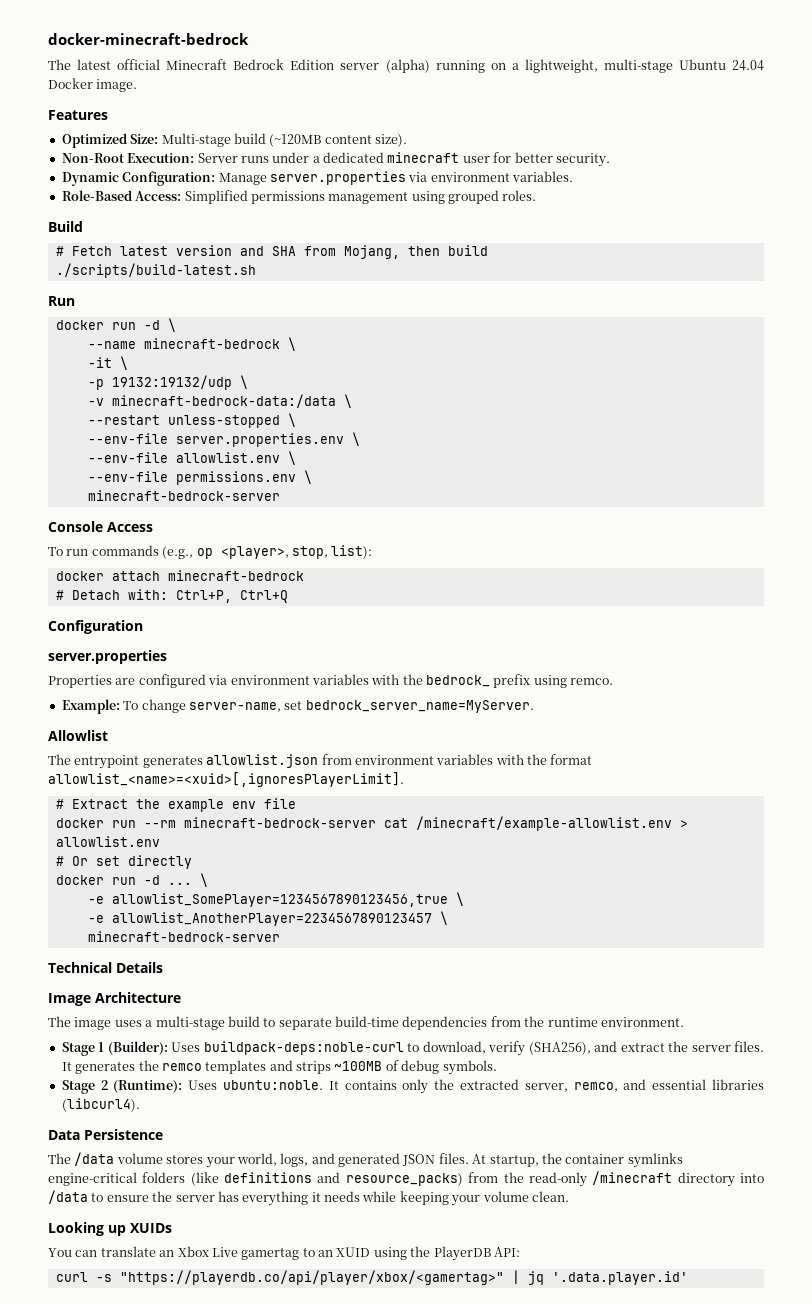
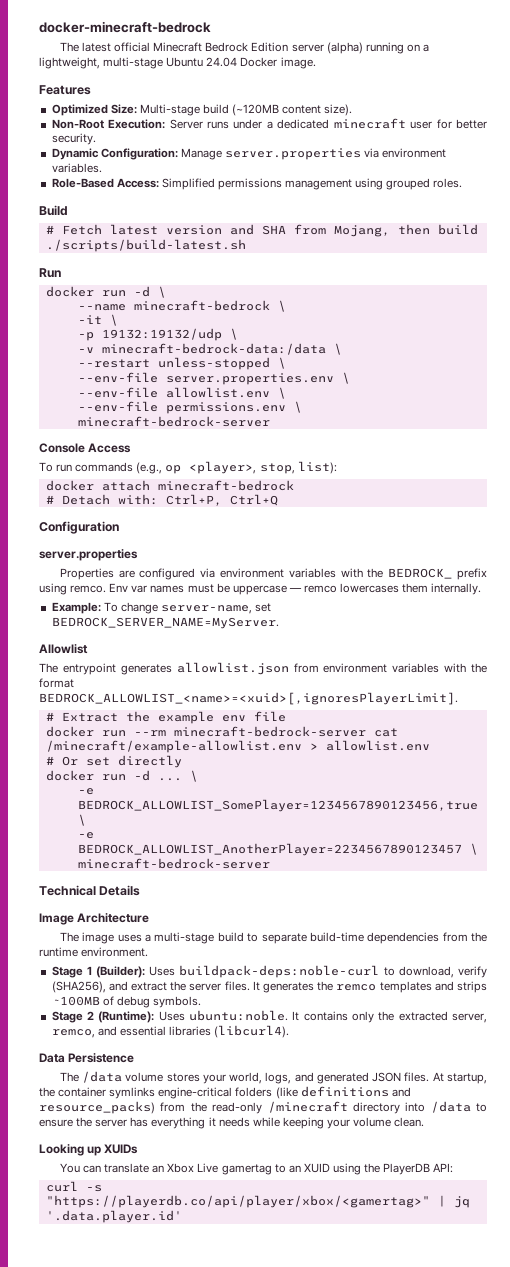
- Properties are configured via environment variables with the bedrock_ prefix using remco.
+ Properties are configured via environment variables with the BEDROCK_ prefix using remco. Env var names must be uppercase — remco lowercases them internally.
- Example: To change server-name, set bedrock_server_name=MyServer.
+ Example: To change server-name, set BEDROCK_SERVER_NAME=MyServer.
- The entrypoint generates allowlist.json from environment variables with the format allowlist_<name>=<xuid>[,ignoresPlayerLimit].
+ The entrypoint generates allowlist.json from environment variables with the format BEDROCK_ALLOWLIST_<name>=<xuid>[,ignoresPlayerLimit].
- -e allowlist_SomePlayer=1234567890123456,true \
- -e allowlist_AnotherPlayer=2234567890123457 \
+ -e BEDROCK_ALLOWLIST_SomePlayer=1234567890123456,true \
+ -e BEDROCK_ALLOWLIST_AnotherPlayer=2234567890123457 \

